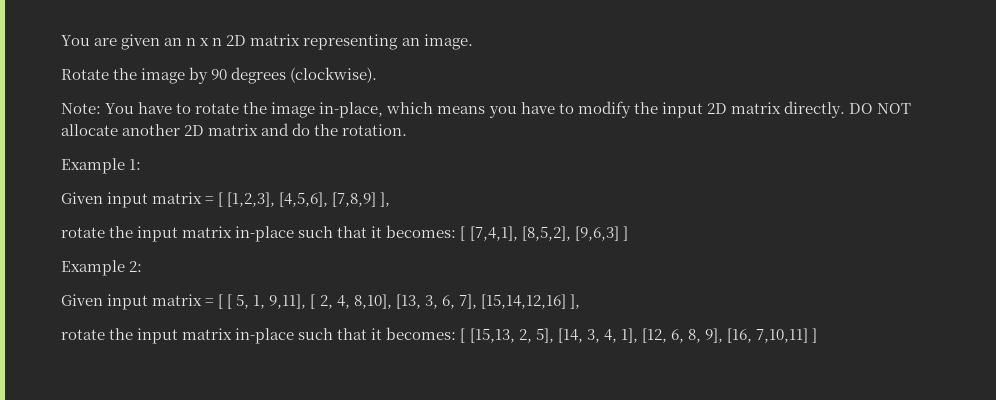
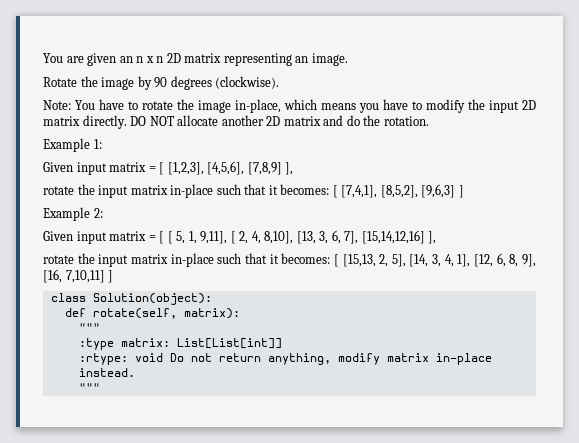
+ class Solution(object):
+ def rotate(self, matrix):
+ """
+ :type matrix: List[List[int]]
+ :rtype: void Do not return anything, modify matrix in-place instead.
+ """

